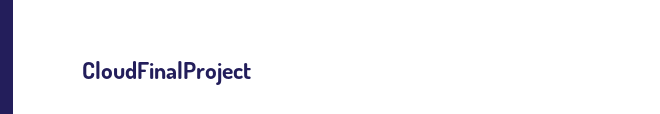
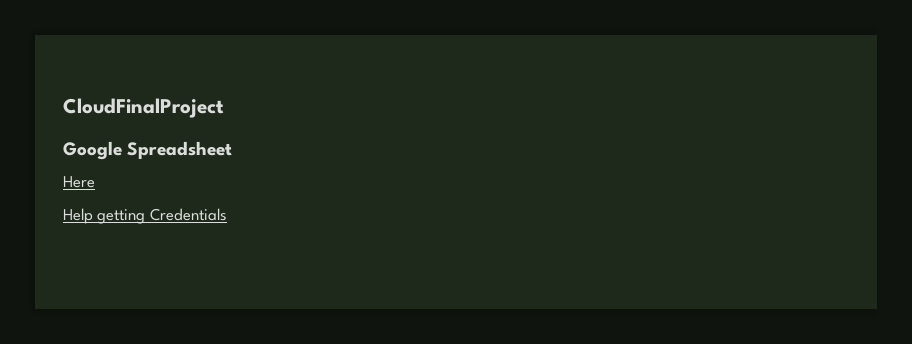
+ Google Spreadsheet
+ Here
+ Help getting Credentials

